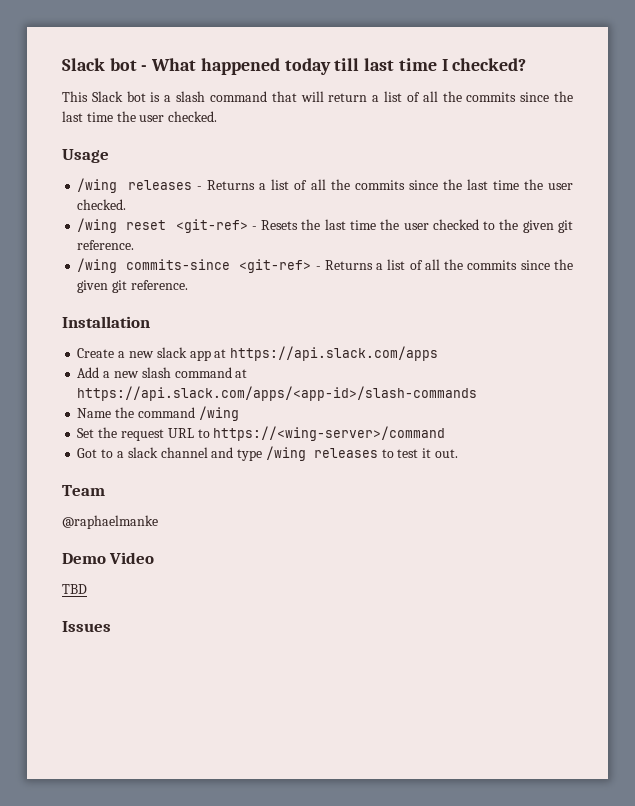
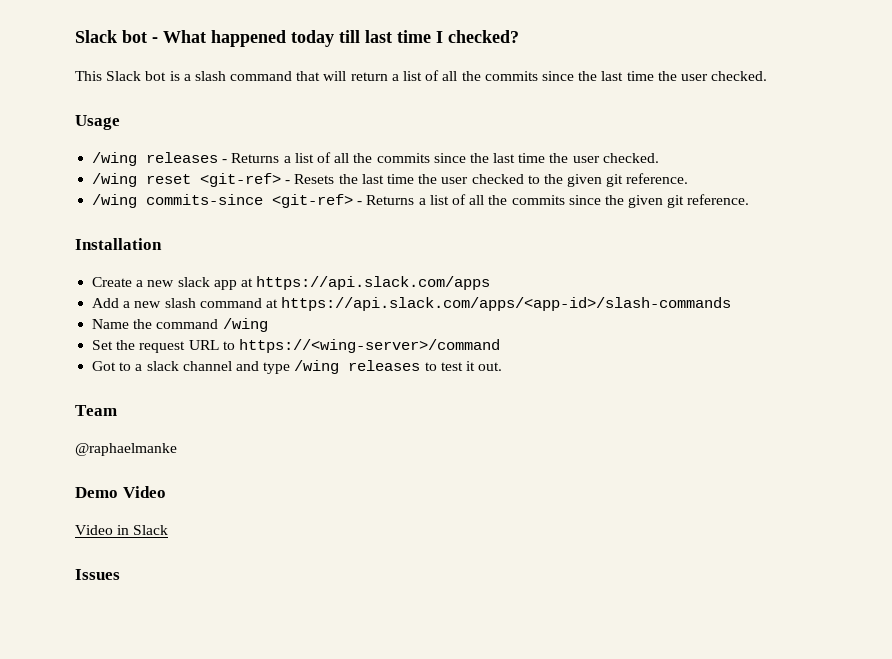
- TBD
+ Video in Slack

